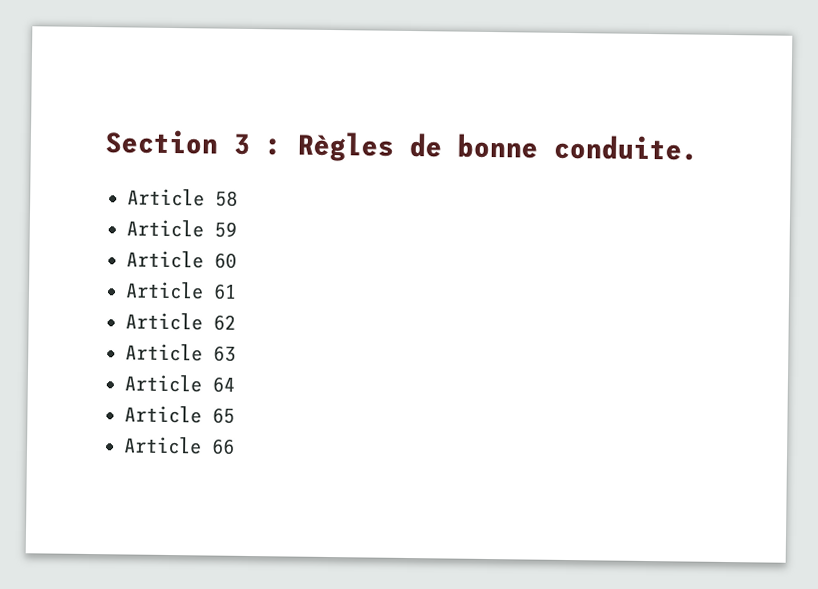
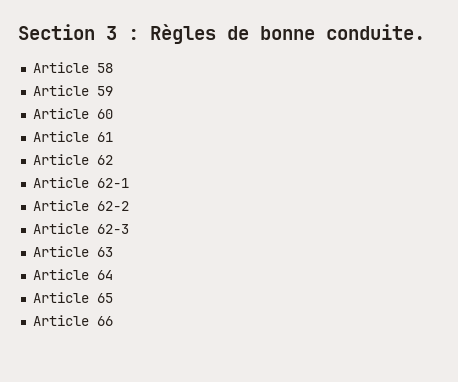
+ Article 62-1
+ Article 62-2
+ Article 62-3

